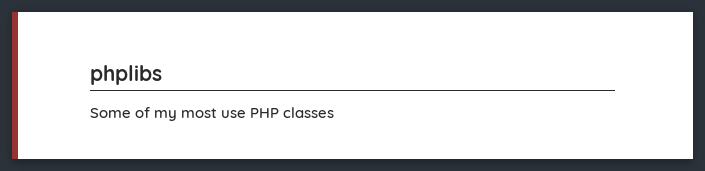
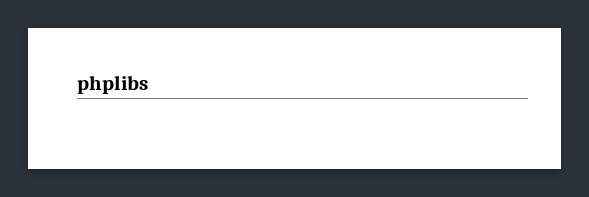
- Some of my most use PHP classes

